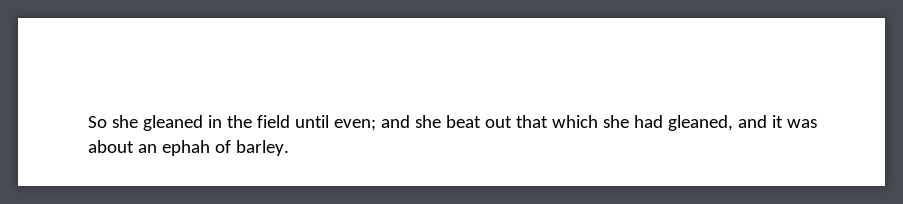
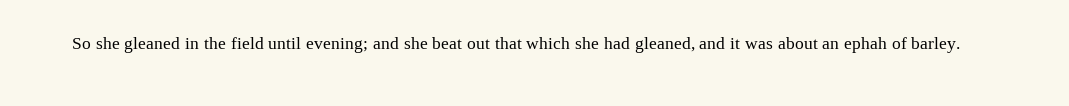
- So she gleaned in the field until even; and she beat out that which she had gleaned, and it was about an ephah of barley.
+ So she gleaned in the field until evening; and she beat out that which she had gleaned, and it was about an ephah of barley.

